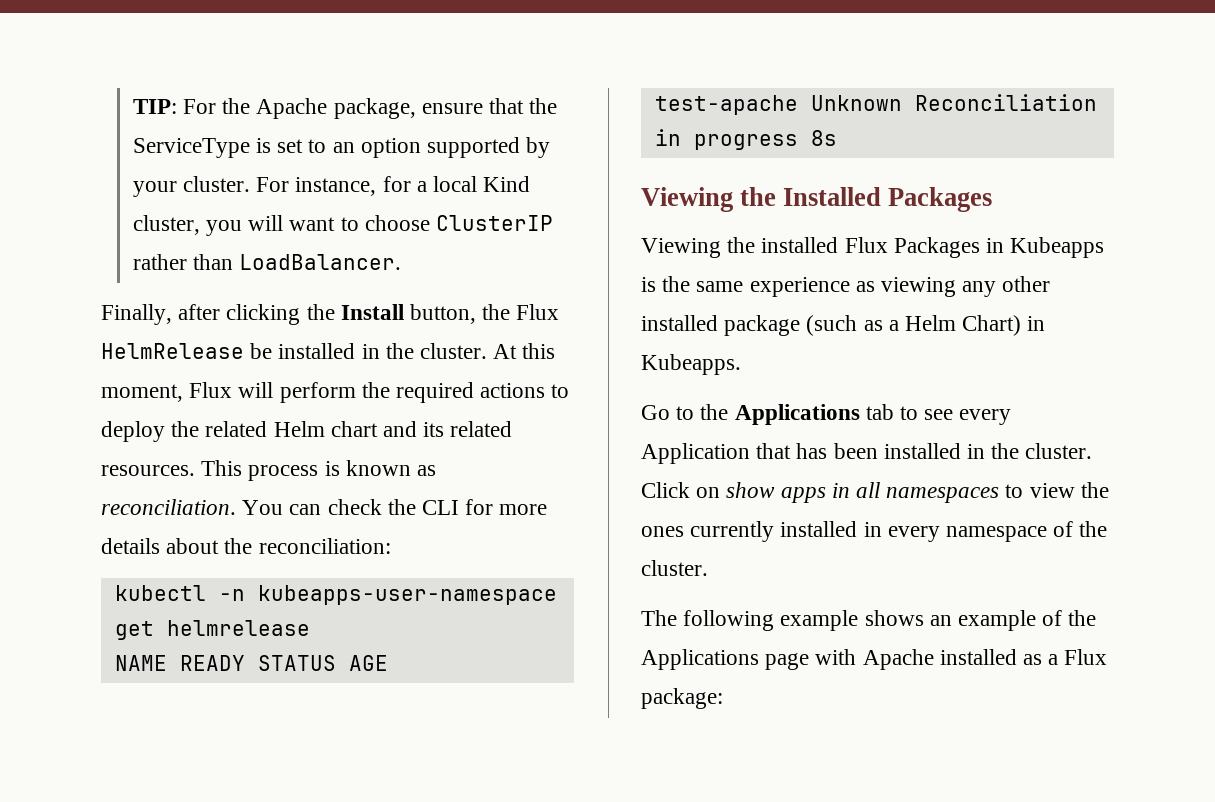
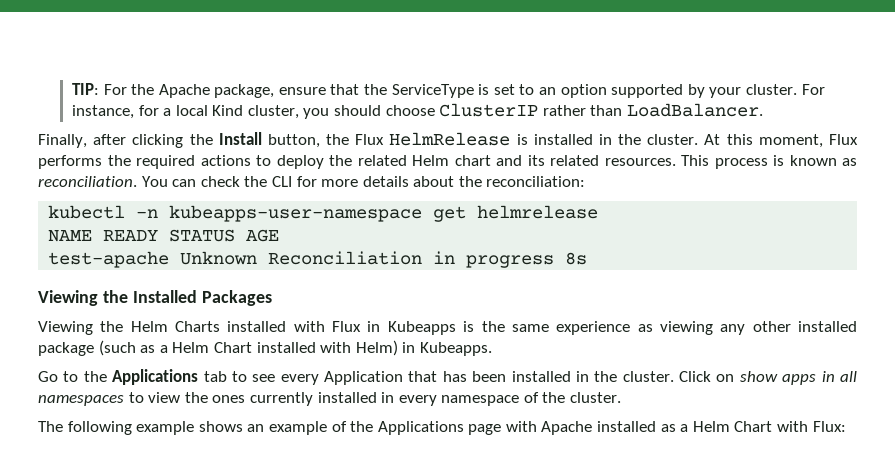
- For instance, for a local Kind cluster, you will want to choose ClusterIP rather than LoadBalancer.
+ For instance, for a local Kind cluster, you should choose ClusterIP rather than LoadBalancer.
- Finally, after clicking the Install button, the Flux HelmRelease be installed in the cluster.
+ Finally, after clicking the Install button, the Flux HelmRelease is installed in the cluster.
- At this moment, Flux will perform the required actions to deploy the related Helm chart and its related resources.
+ At this moment, Flux performs the required actions to deploy the related Helm chart and its related resources.
- Viewing the installed Flux Packages in Kubeapps is the same experience as viewing any other installed package (such as a Helm Chart) in Kubeapps.
+ Viewing the Helm Charts installed with Flux in Kubeapps is the same experience as viewing any other installed package (such as a Helm Chart installed with Helm) in Kubeapps.
- The following example shows an example of the Applications page with Apache installed as a Flux package:
+ The following example shows an example of the Applications page with Apache installed as a Helm Chart with Flux:

